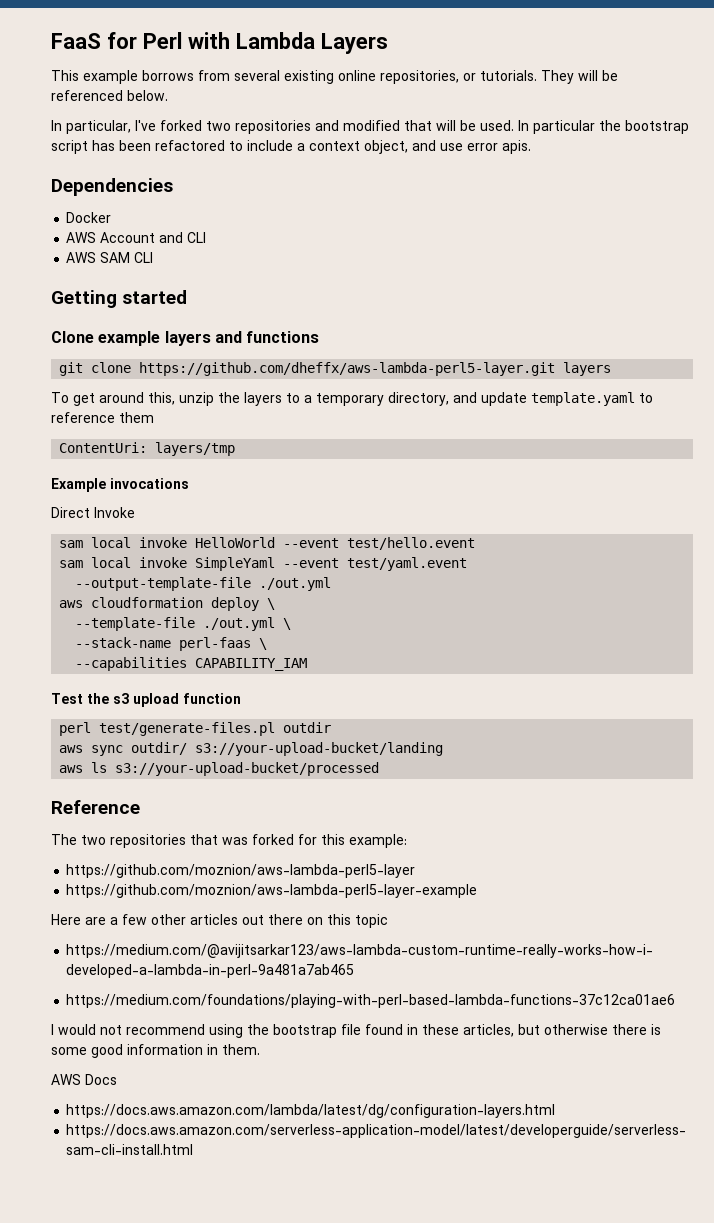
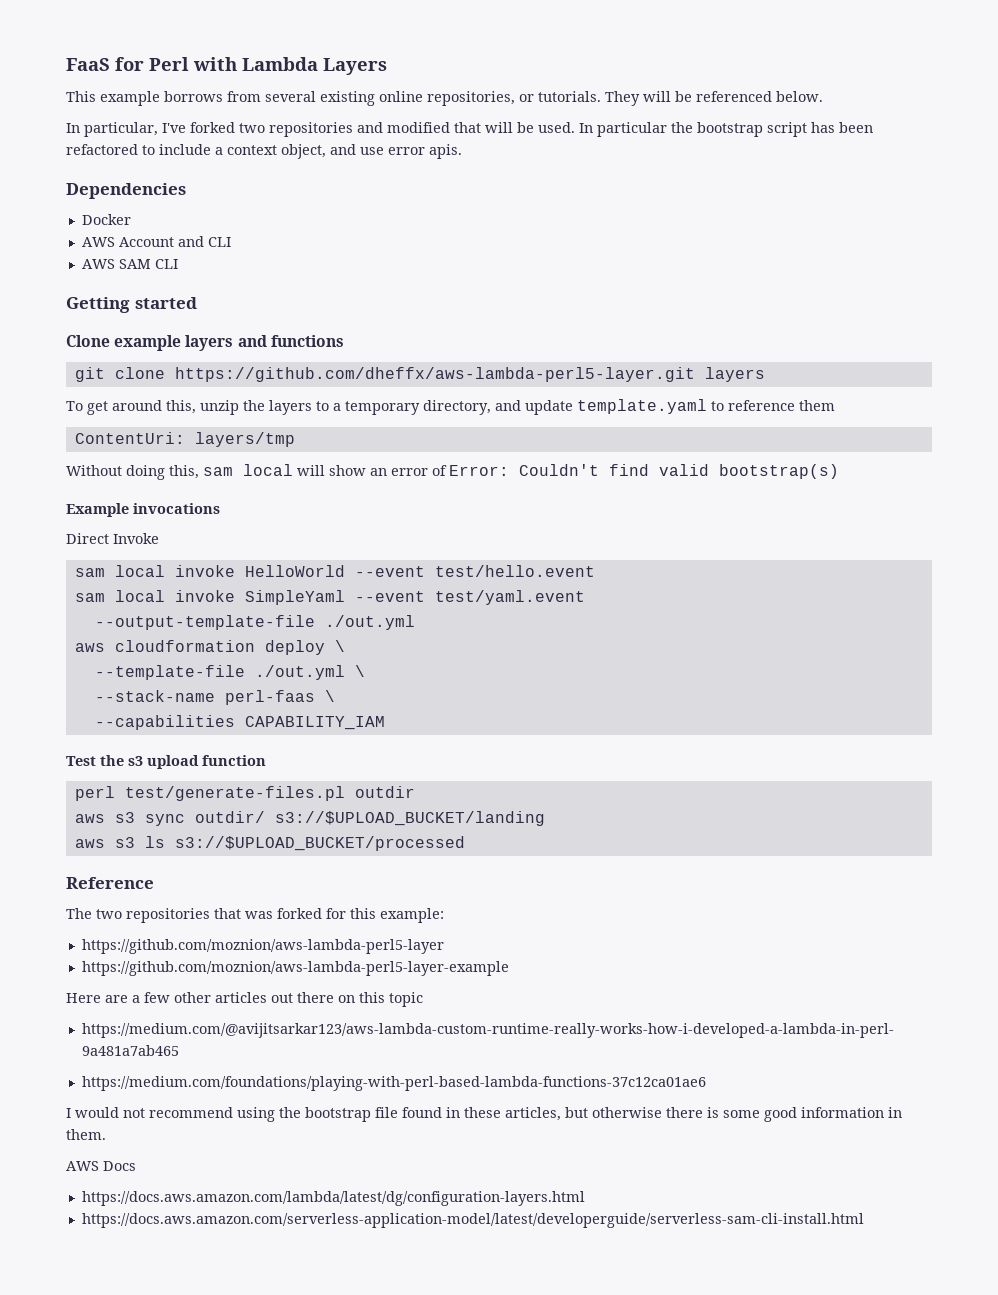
+ Without doing this, sam local will show an error of Error: Couldn't find valid bootstrap(s)
- aws sync outdir/ s3://your-upload-bucket/landing
- aws ls s3://your-upload-bucket/processed
+ aws s3 sync outdir/ s3://$UPLOAD_BUCKET/landing
+ aws s3 ls s3://$UPLOAD_BUCKET/processed

